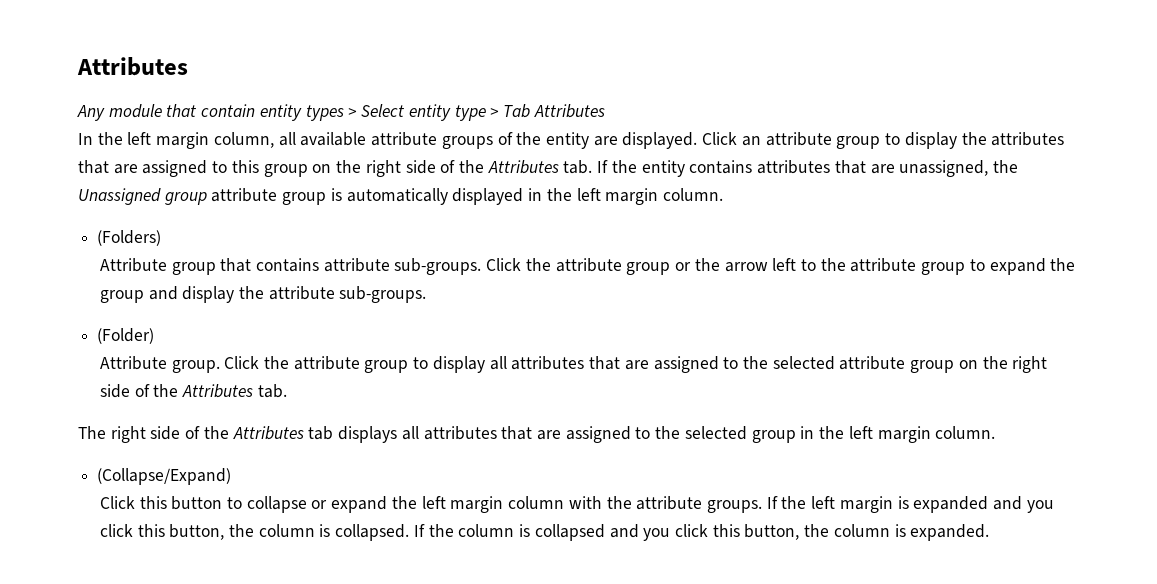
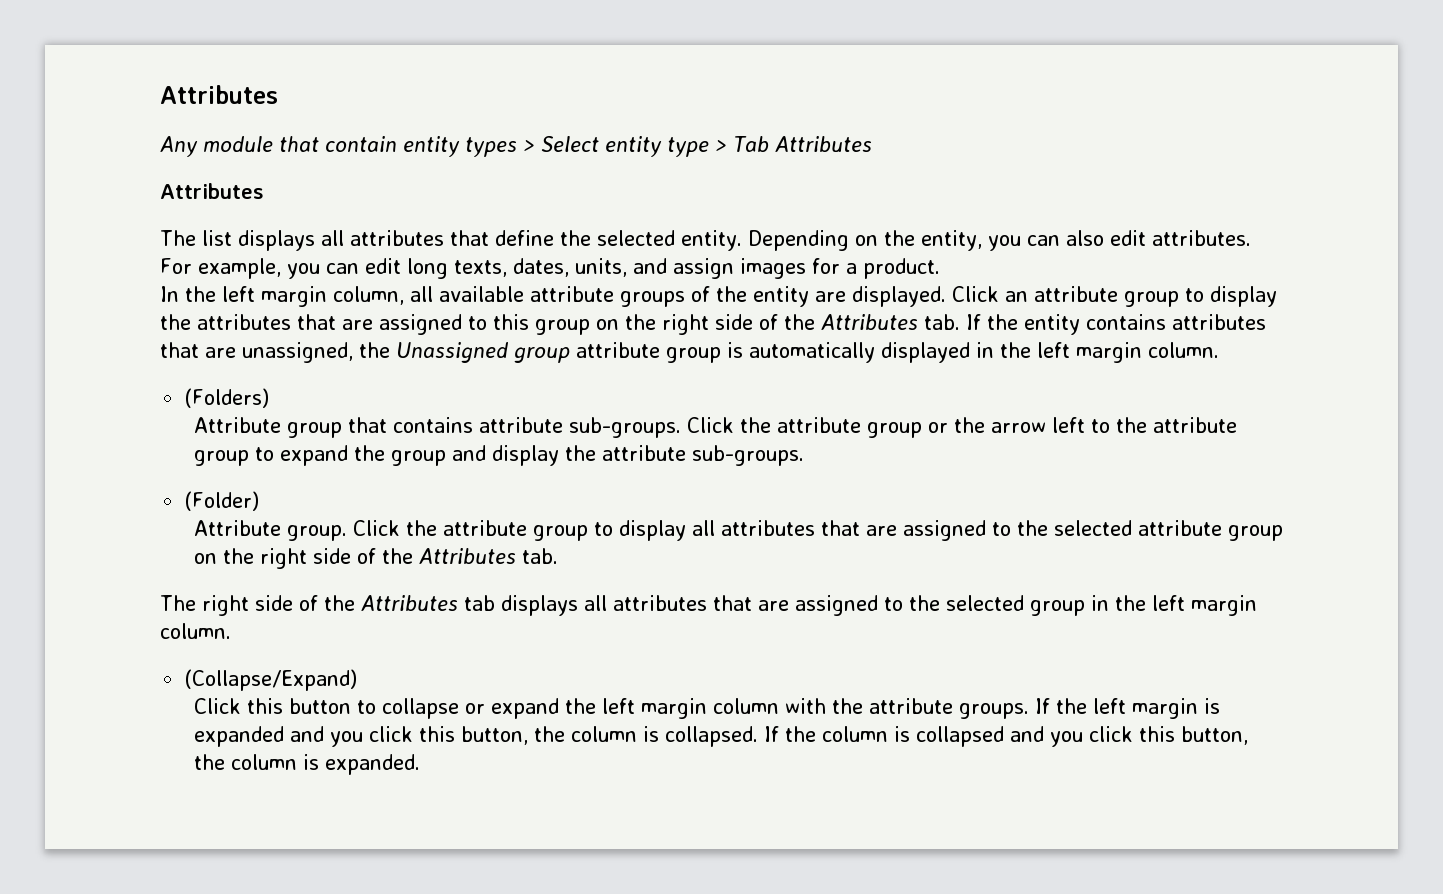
  Any module that contain entity types > Select entity type > Tab Attributes
+ Attributes
+ The list displays all attributes that define the selected entity. Depending on the entity, you can also edit attributes. For example, you can edit long texts, dates, units, and assign images for a product.

